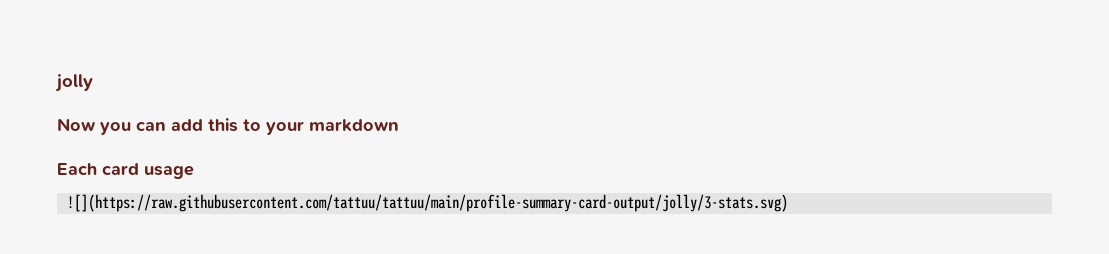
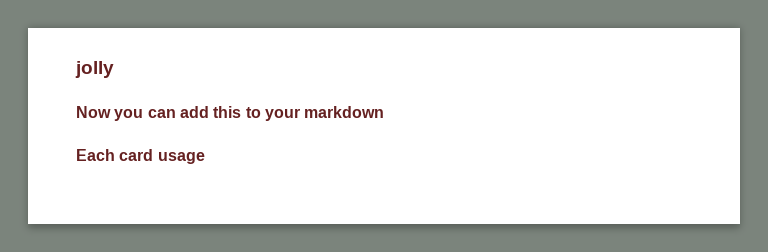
- ![](https://raw.githubusercontent.com/tattuu/tattuu/main/profile-summary-card-output/jolly/3-stats.svg)

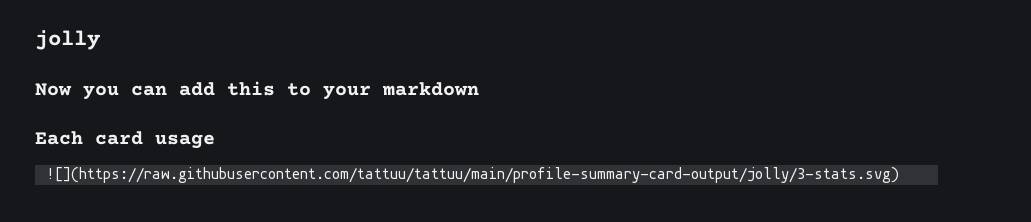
+ ![](https://raw.githubusercontent.com/tattuu/tattuu/main/profile-summary-card-output/jolly/3-stats.svg)

